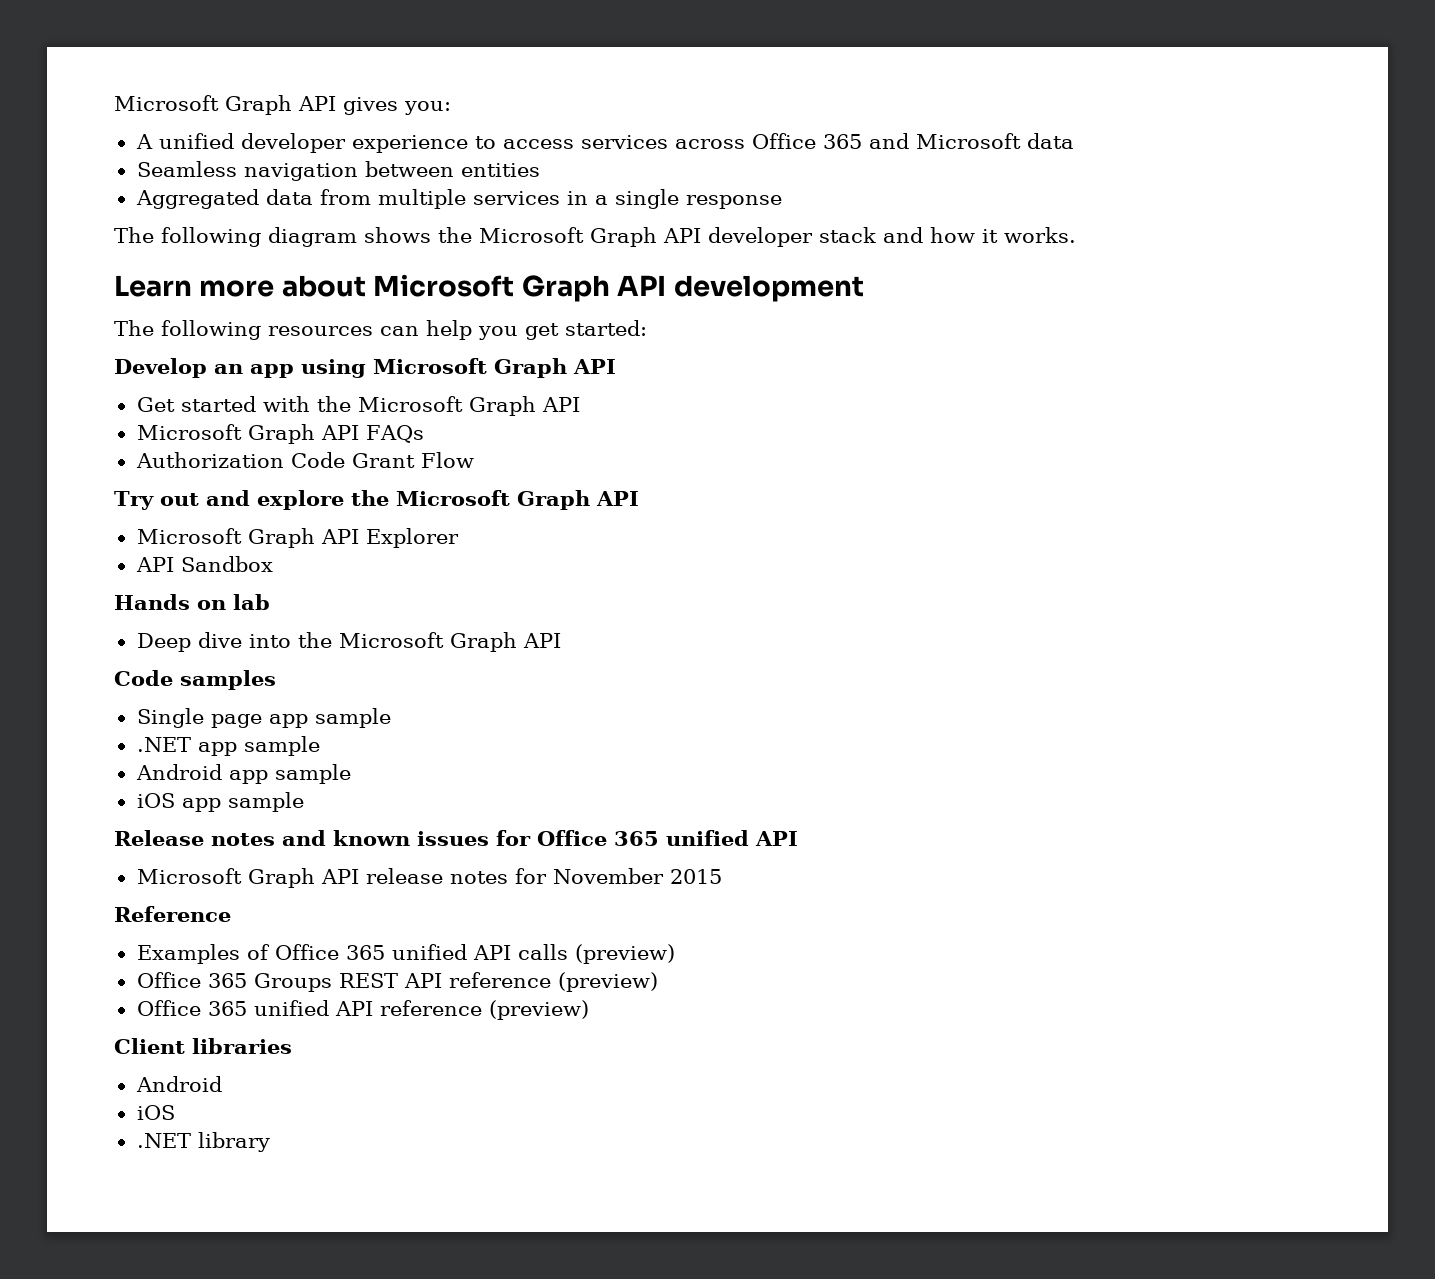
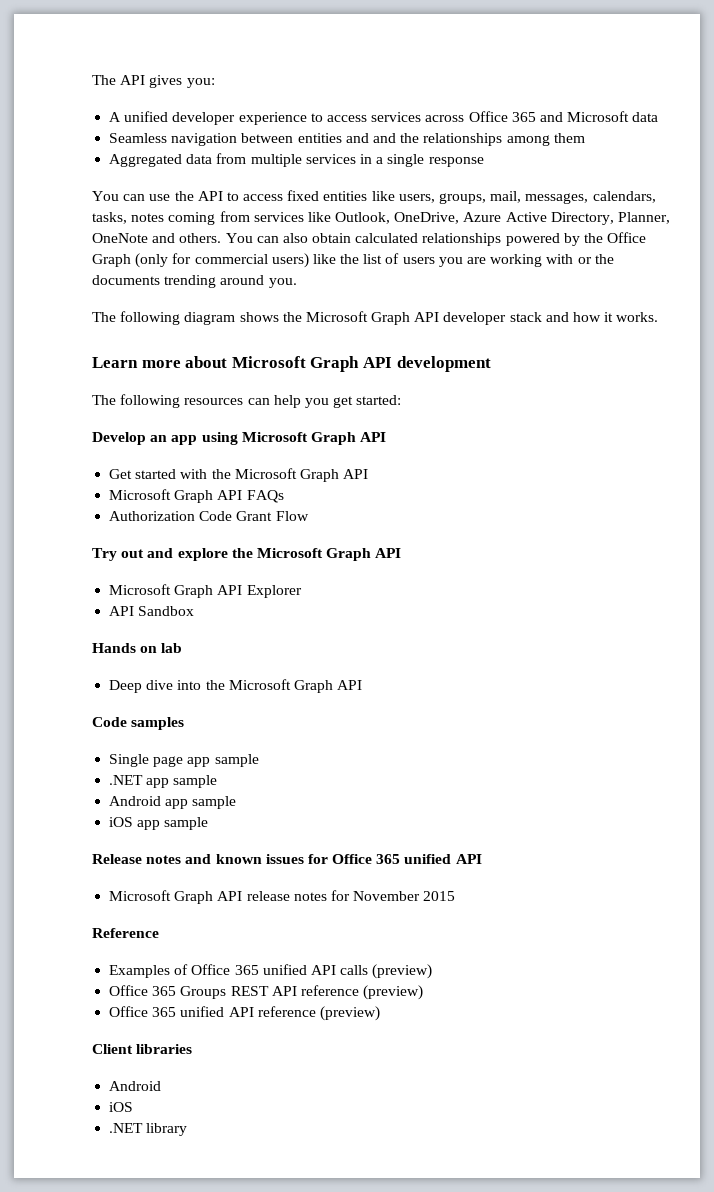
- Microsoft Graph API gives you:
+ The API gives you:
- Seamless navigation between entities
+ Seamless navigation between entities and and the relationships among them
+ You can use the API to access fixed entities like users, groups, mail, messages, calendars, tasks, notes coming from services like Outlook, OneDrive, Azure Active Directory, Planner, OneNote and others. You can also obtain calculated relationships powered by the Office Graph (only for commercial users) like the list of users you are working with or the documents trending around you.

